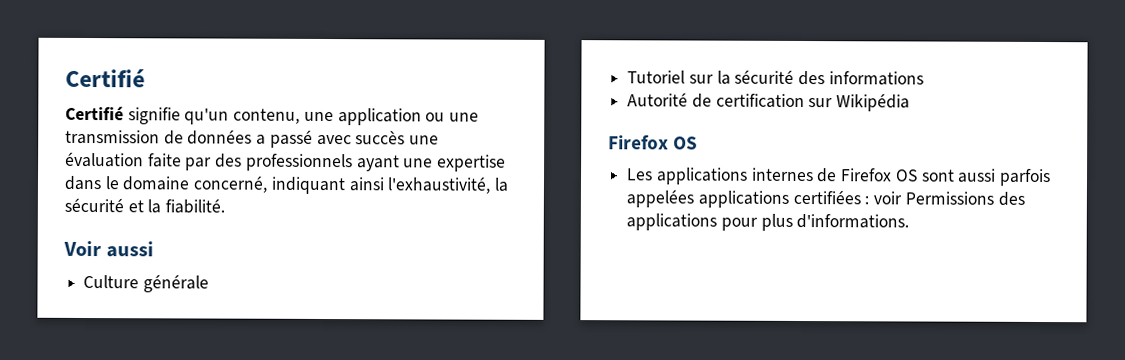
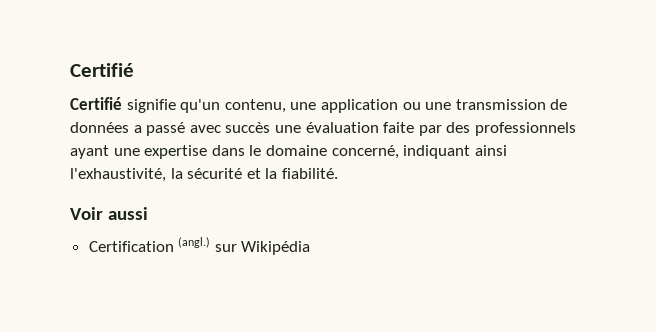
- Culture générale
- Tutoriel sur la sécurité des informations
- Autorité de certification sur Wikipédia
- Firefox OS
- Les applications internes de Firefox OS sont aussi parfois appelées applications certifiées : voir Permissions des applications pour plus d'informations.
+ Certification (angl.) sur Wikipédia

